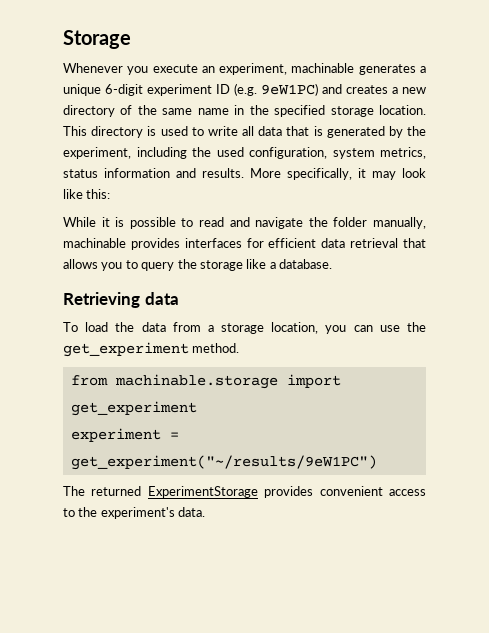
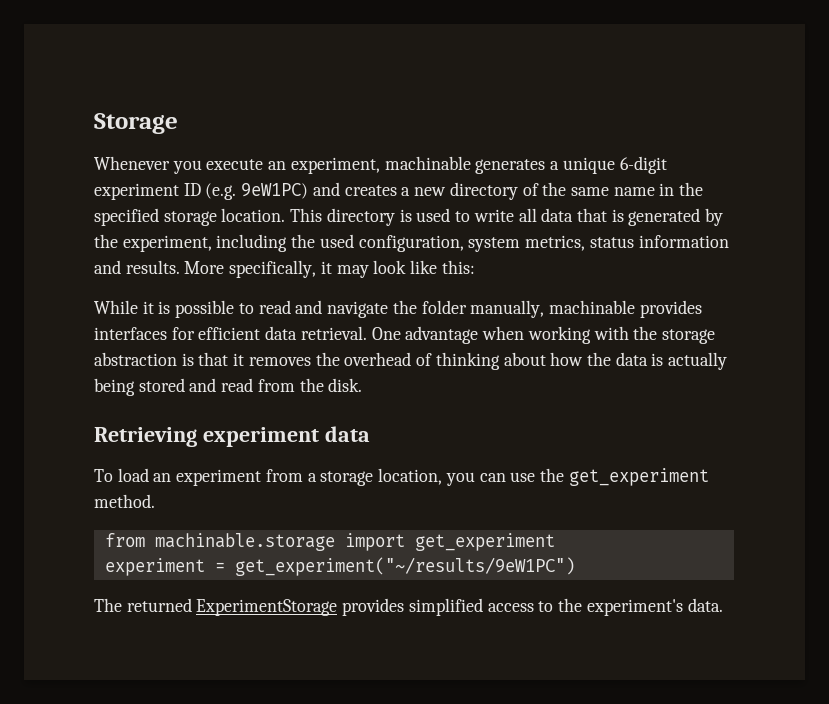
- While it is possible to read and navigate the folder manually, machinable provides interfaces for efficient data retrieval that allows you to query the storage like a database.
+ While it is possible to read and navigate the folder manually, machinable provides interfaces for efficient data retrieval. One advantage when working with the storage abstraction is that it removes the overhead of thinking about how the data is actually being stored and read from the disk.
- Retrieving data
+ Retrieving experiment data
- To load the data from a storage location, you can use the get_experiment method.
+ To load an experiment from a storage location, you can use the get_experiment method.
- The returned ExperimentStorage provides convenient access to the experiment's data.
+ The returned ExperimentStorage provides simplified access to the experiment's data.

